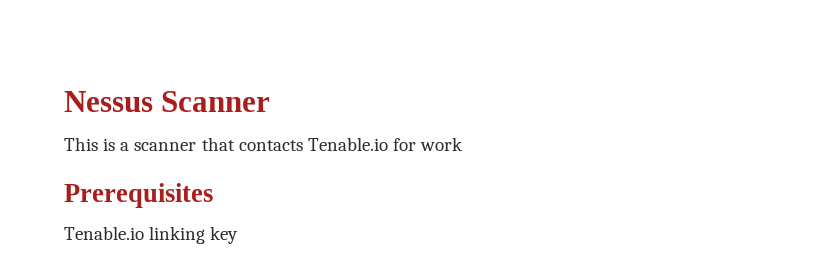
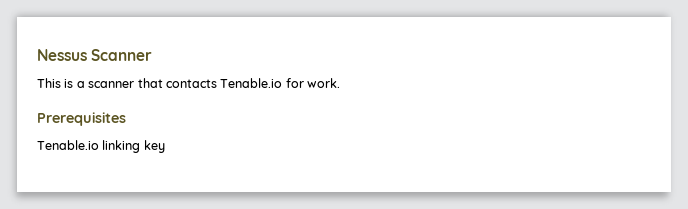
- This is a scanner that contacts Tenable.io for work
+ This is a scanner that contacts Tenable.io for work.

